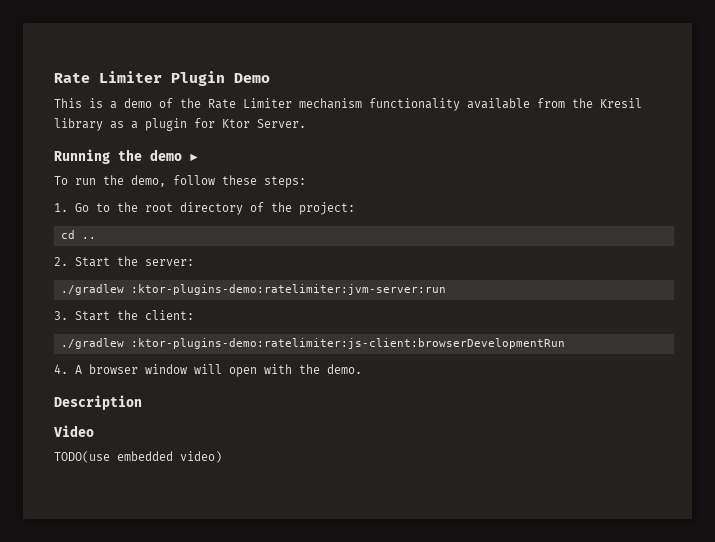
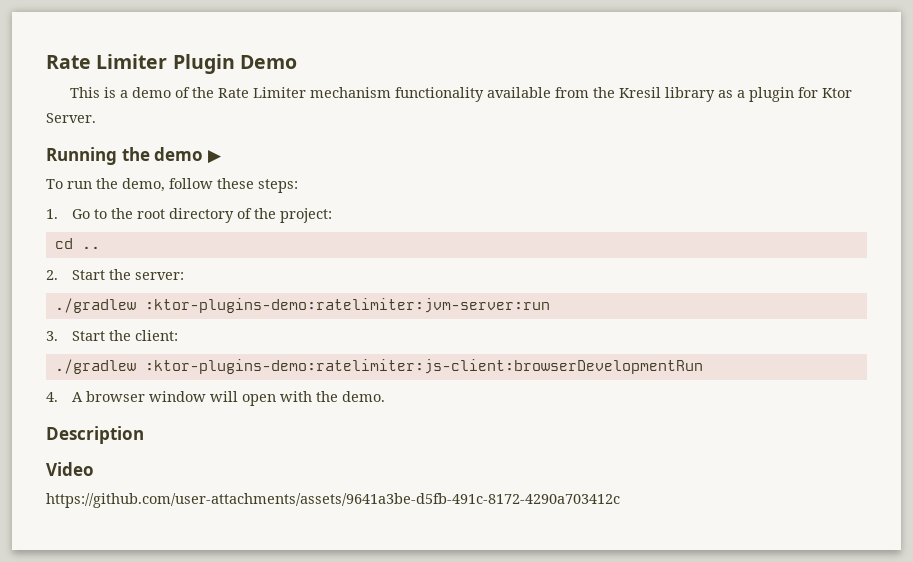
- TODO(use embedded video)
+ https://github.com/user-attachments/assets/9641a3be-d5fb-491c-8172-4290a703412c

